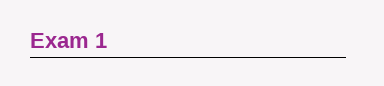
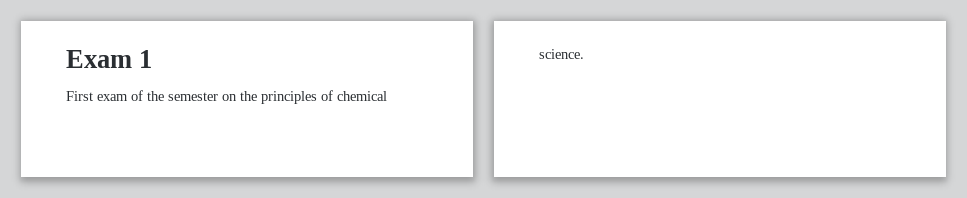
+ First exam of the semester on the principles of chemical science.

